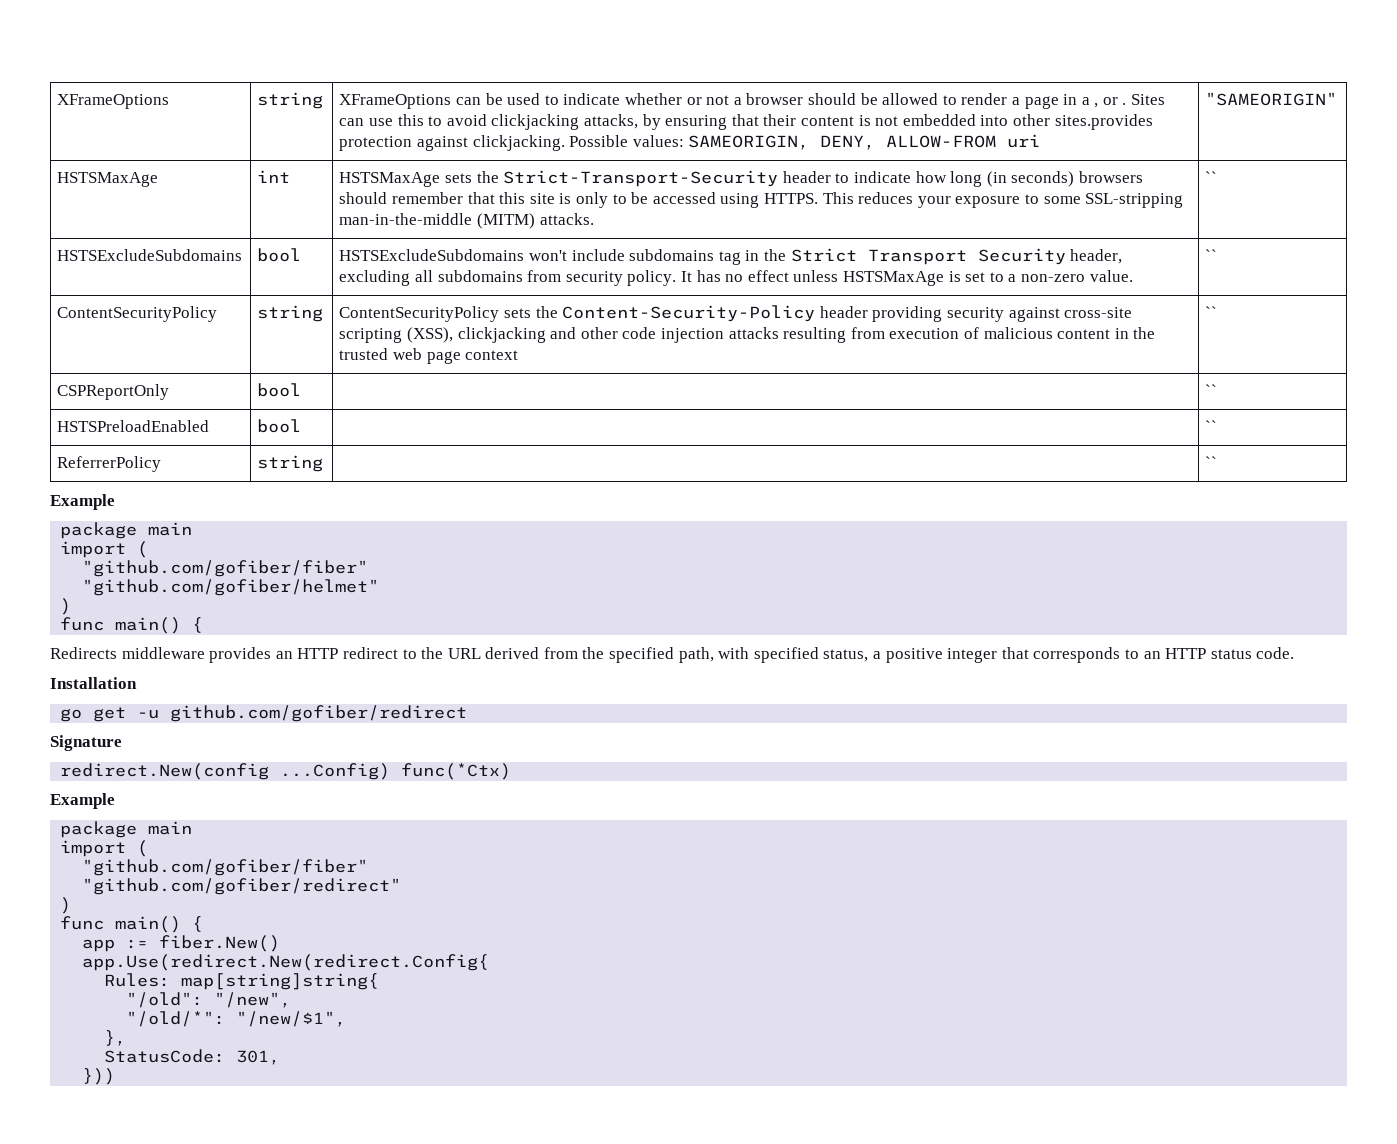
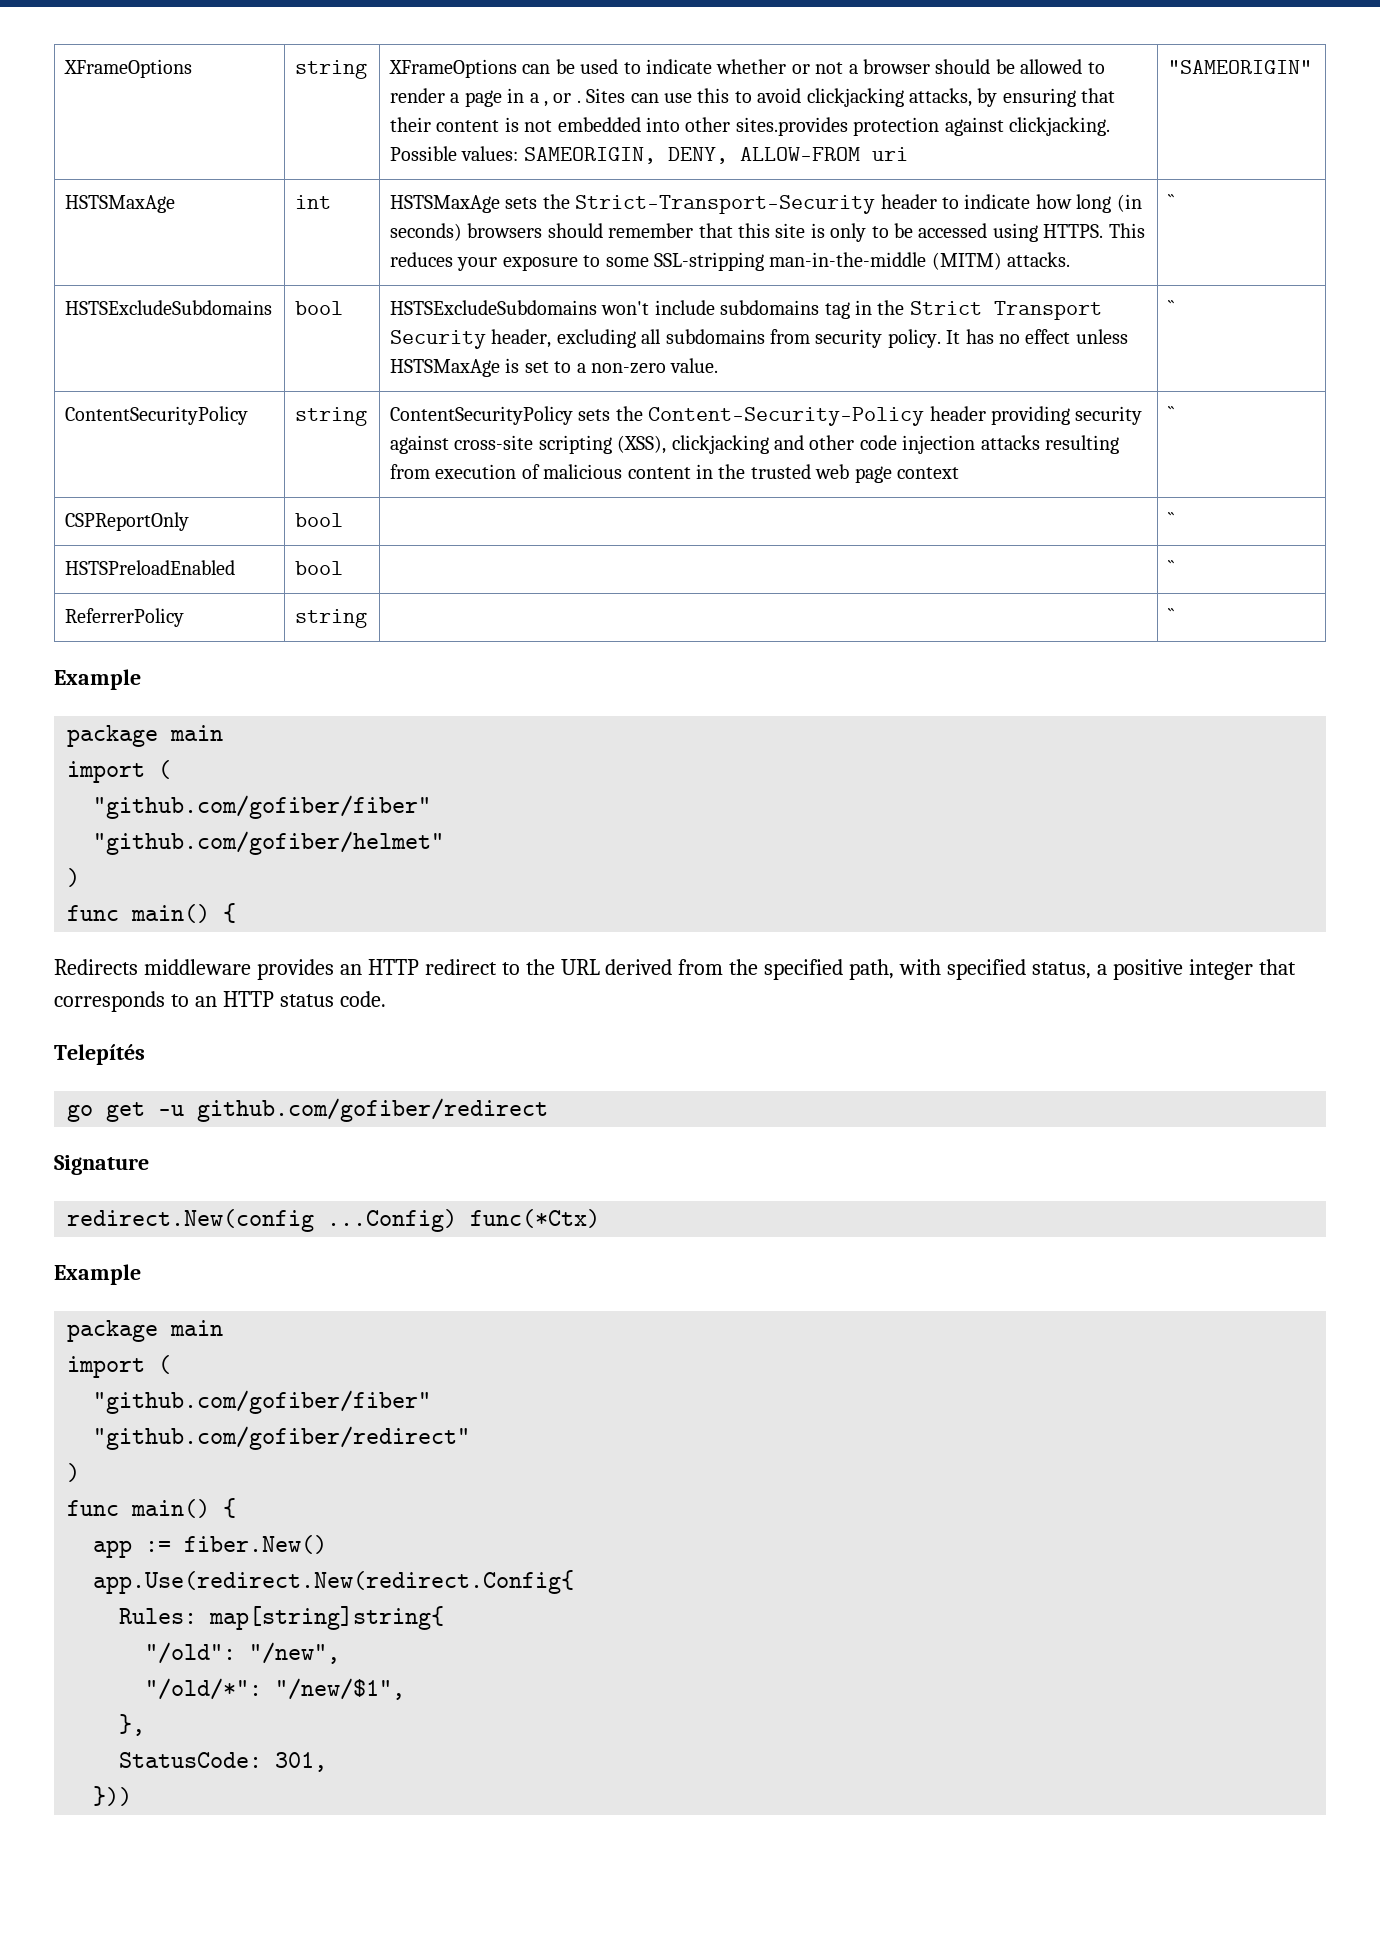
- Installation
+ Telepítés

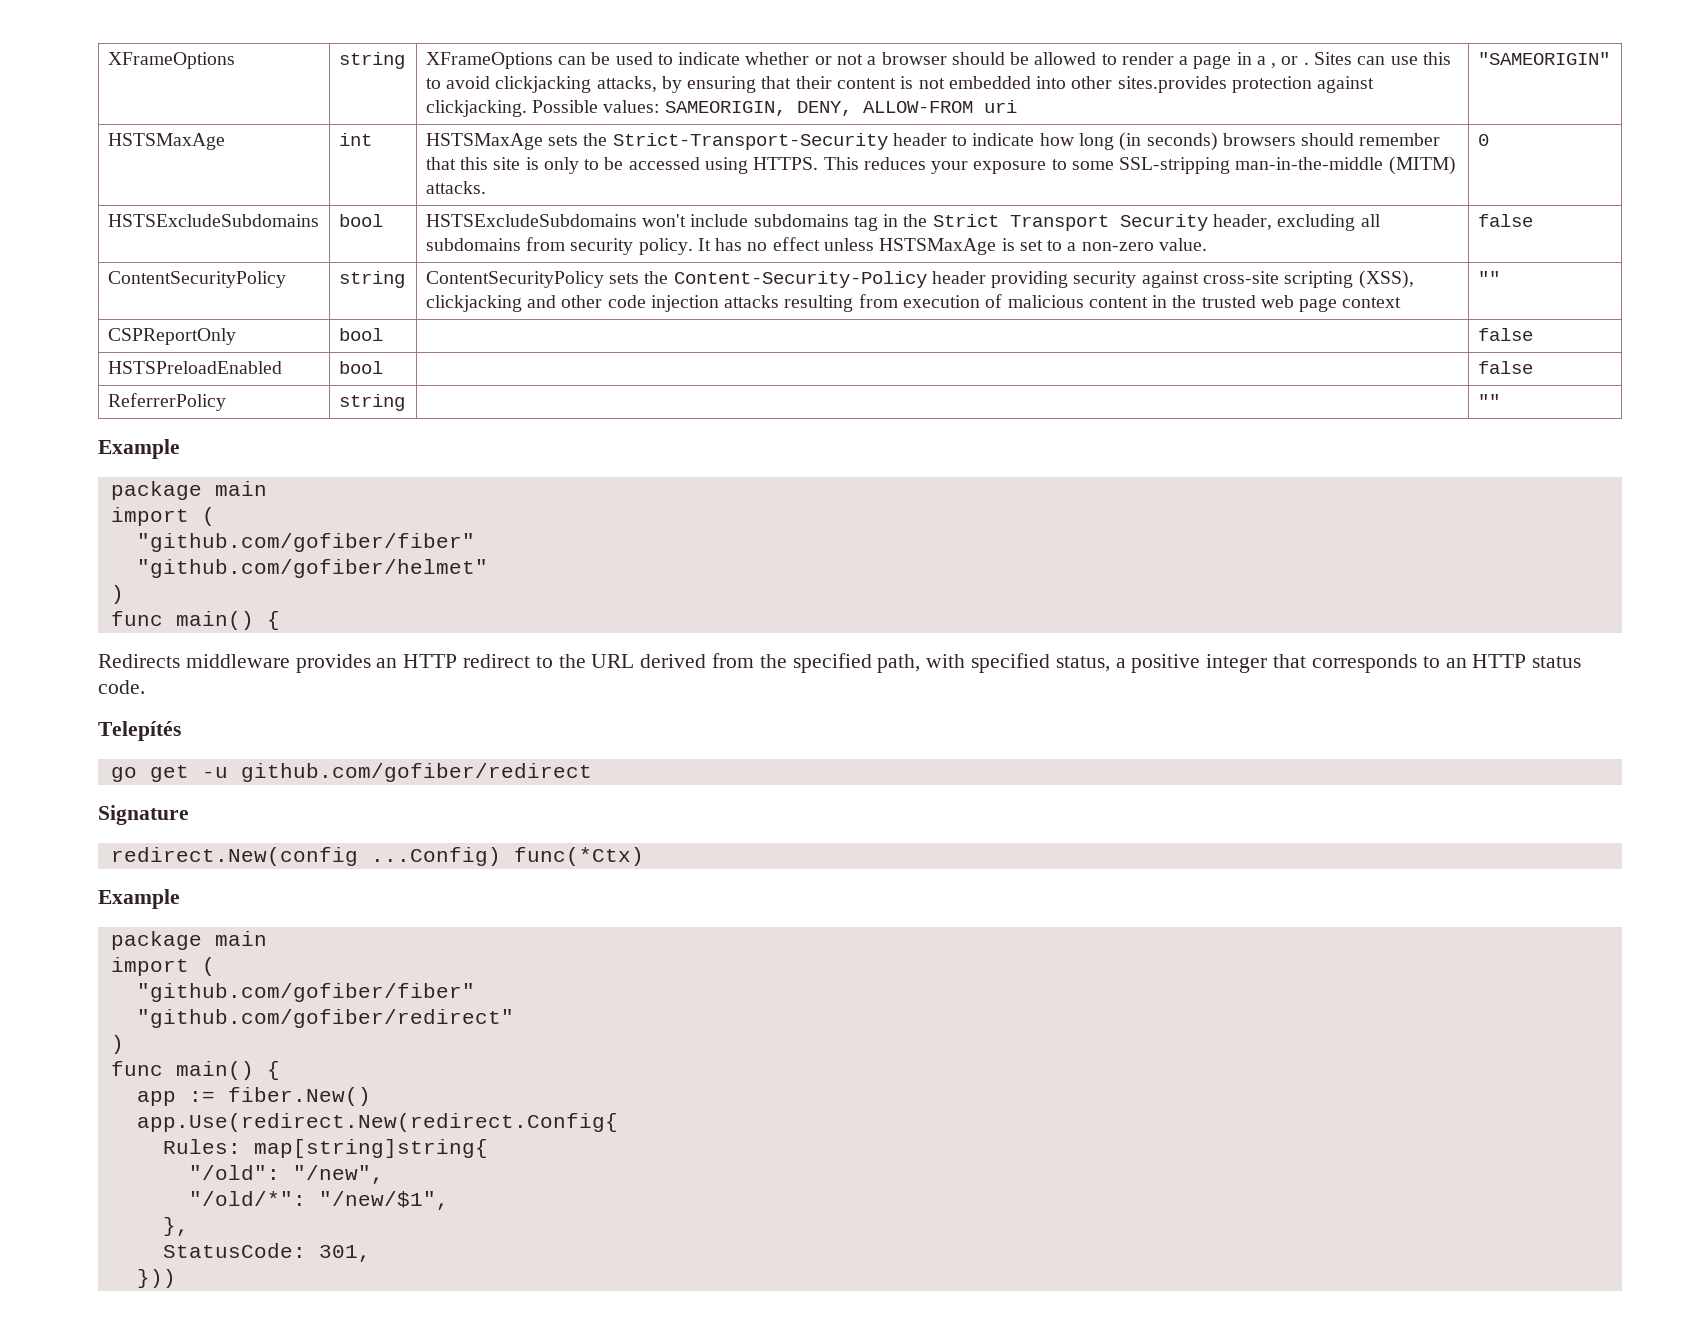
- HSTSMaxAge | int | HSTSMaxAge sets the Strict-Transport-Security header to indicate how long (in seconds) browsers should remember that this site is only to be accessed using HTTPS. This reduces your exposure to some SSL-stripping man-in-the-middle (MITM) attacks. | ``
+ HSTSMaxAge | int | HSTSMaxAge sets the Strict-Transport-Security header to indicate how long (in seconds) browsers should remember that this site is only to be accessed using HTTPS. This reduces your exposure to some SSL-stripping man-in-the-middle (MITM) attacks. | 0
- HSTSExcludeSubdomains | bool | HSTSExcludeSubdomains won't include subdomains tag in the Strict Transport Security header, excluding all subdomains from security policy. It has no effect unless HSTSMaxAge is set to a non-zero value. | ``
+ HSTSExcludeSubdomains | bool | HSTSExcludeSubdomains won't include subdomains tag in the Strict Transport Security header, excluding all subdomains from security policy. It has no effect unless HSTSMaxAge is set to a non-zero value. | false
- ContentSecurityPolicy | string | ContentSecurityPolicy sets the Content-Security-Policy header providing security against cross-site scripting (XSS), clickjacking and other code injection attacks resulting from execution of malicious content in the trusted web page context | ``
+ ContentSecurityPolicy | string | ContentSecurityPolicy sets the Content-Security-Policy header providing security against cross-site scripting (XSS), clickjacking and other code injection attacks resulting from execution of malicious content in the trusted web page context | ""
- CSPReportOnly | bool | | ``
+ CSPReportOnly | bool | | false
- HSTSPreloadEnabled | bool | | ``
+ HSTSPreloadEnabled | bool | | false
- ReferrerPolicy | string | | ``
+ ReferrerPolicy | string | | ""

